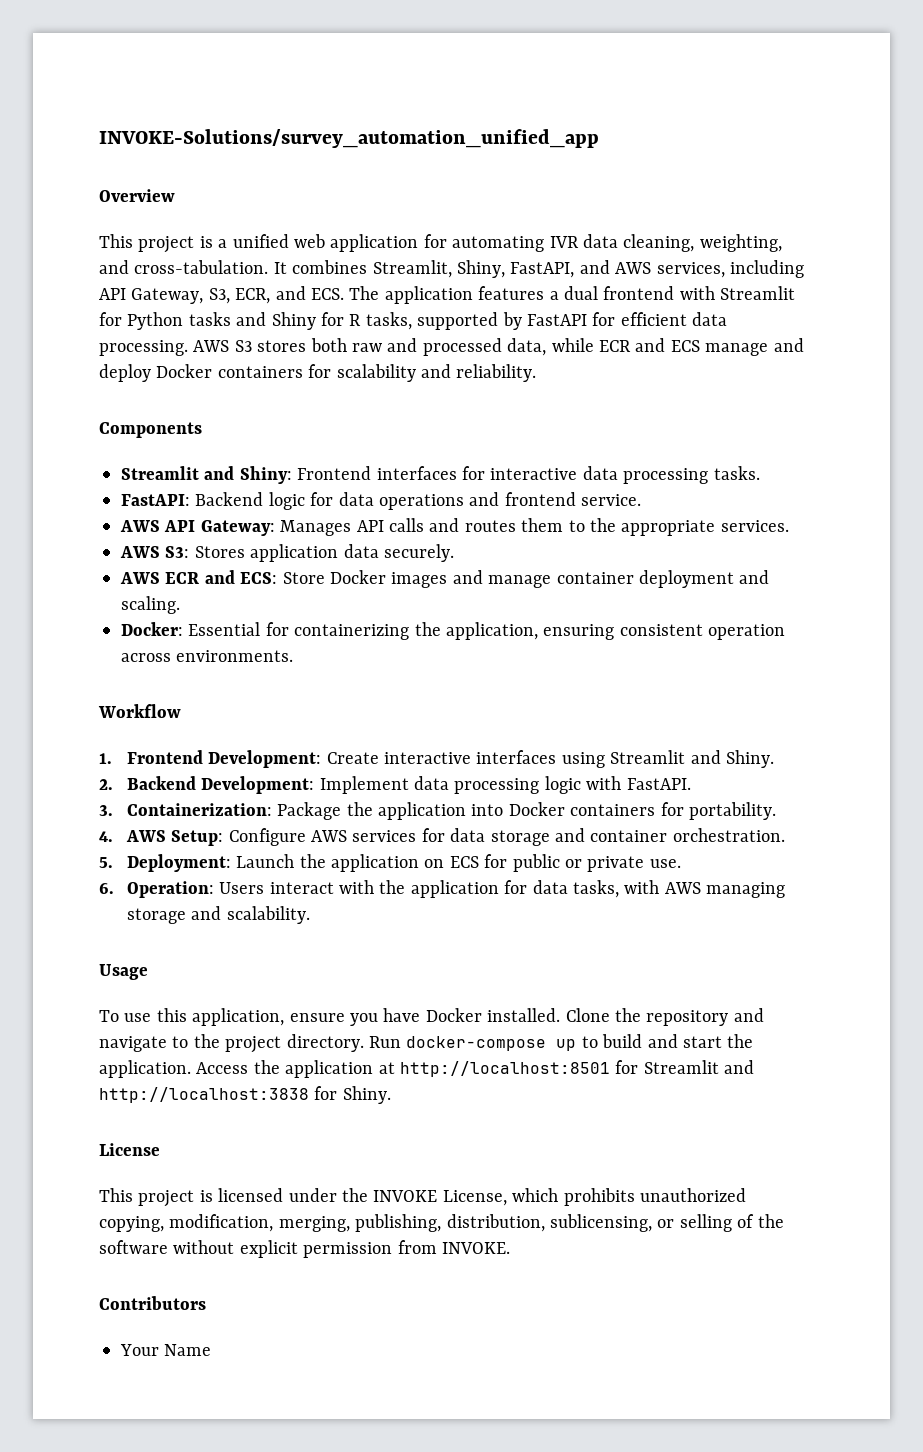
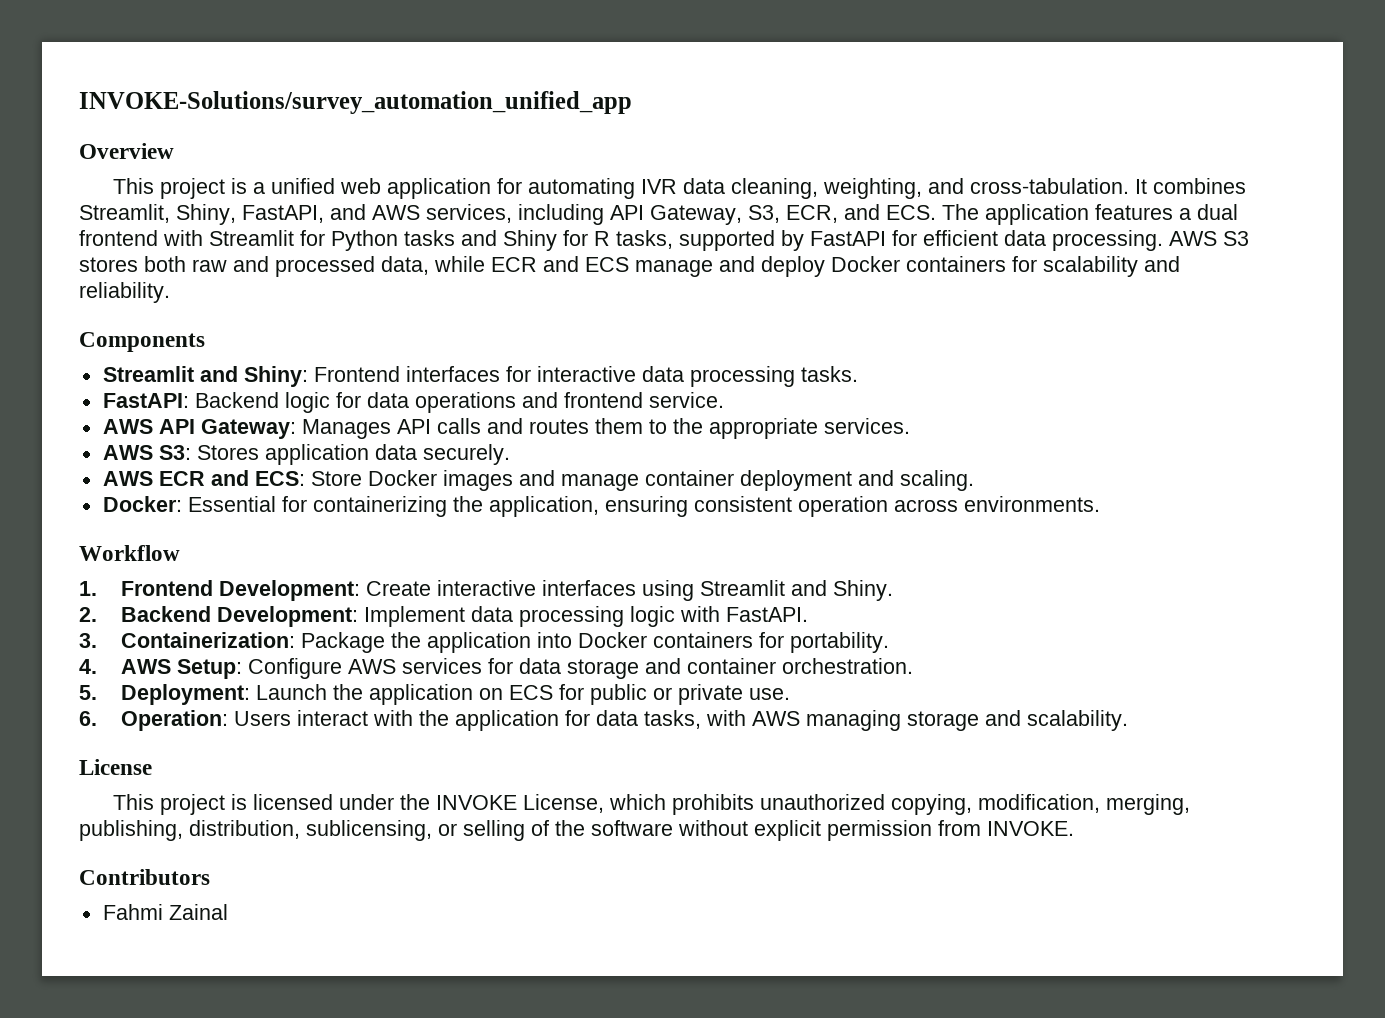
- Usage
- To use this application, ensure you have Docker installed. Clone the repository and navigate to the project directory. Run docker-compose up to build and start the application. Access the application at http://localhost:8501 for Streamlit and http://localhost:3838 for Shiny.
- Your Name
+ Fahmi Zainal

